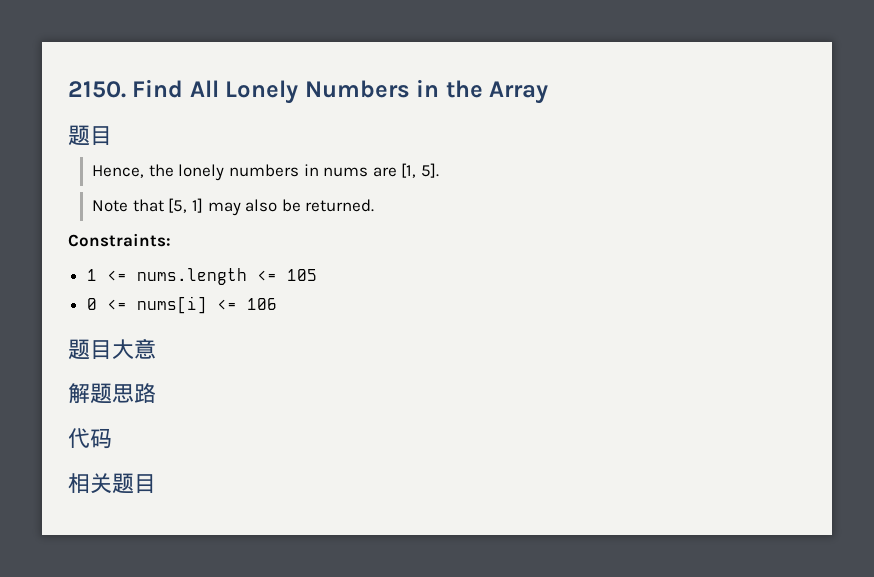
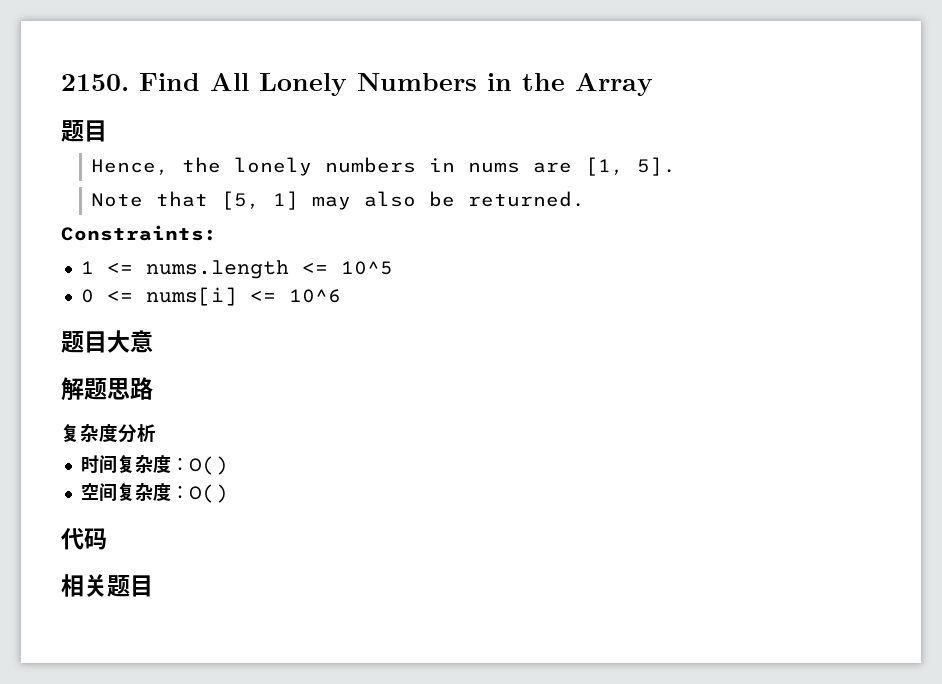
- 1 <= nums.length <= 105
+ 1 <= nums.length <= 10^5
- 0 <= nums[i] <= 106
+ 0 <= nums[i] <= 10^6
+ 复杂度分析
+ 时间复杂度：O()
+ 空间复杂度：O()

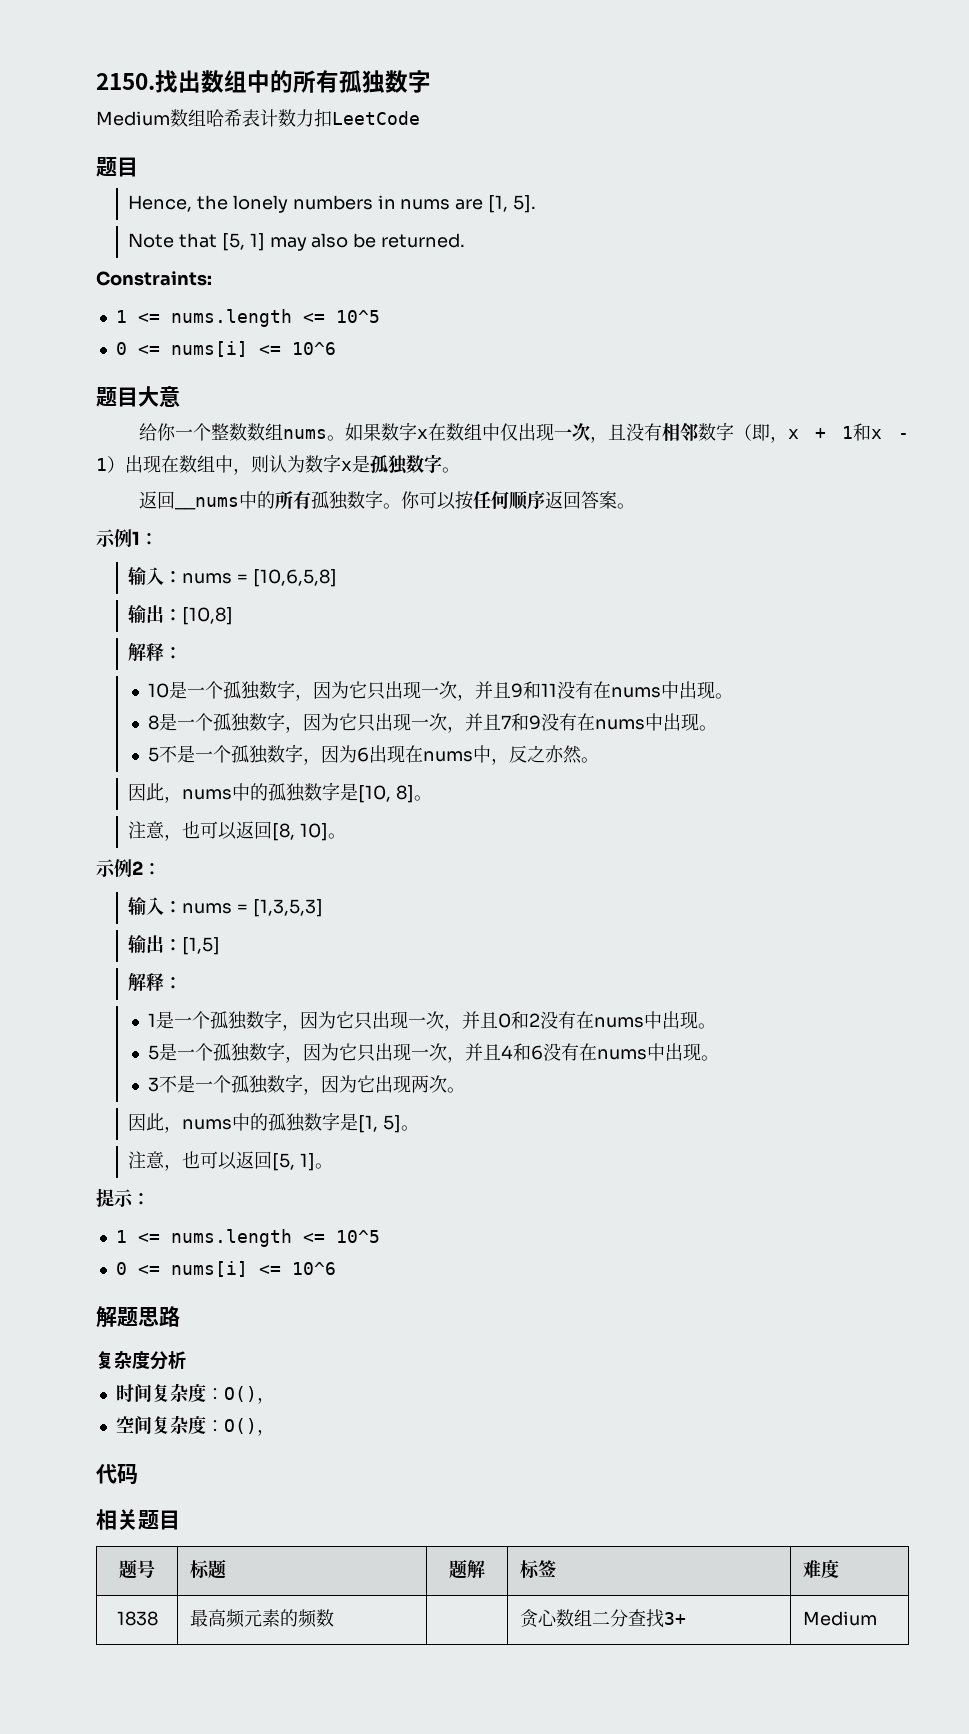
- Find All Lonely Numbers in the Array
+ 找出数组中的所有孤独数字
+ Medium数组哈希表计数力扣LeetCode
+ 给你一个整数数组nums。如果数字x在数组中仅出现一次，且没有相邻数字（即，x + 1和x - 1）出现在数组中，则认为数字x是孤独数字。
+ 返回__nums中的所有孤独数字。你可以按任何顺序返回答案。
+ 示例1：
+ 输入：nums = [10,6,5,8]
+ 输出：[10,8]
+ 解释：
+ 10是一个孤独数字，因为它只出现一次，并且9和11没有在nums中出现。
+ 8是一个孤独数字，因为它只出现一次，并且7和9没有在nums中出现。
+ 5不是一个孤独数字，因为6出现在nums中，反之亦然。
+ 因此，nums中的孤独数字是[10, 8]。
+ 注意，也可以返回[8, 10]。
+ 示例2：
+ 输入：nums = [1,3,5,3]
+ 输出：[1,5]
+ 解释：
+ 1是一个孤独数字，因为它只出现一次，并且0和2没有在nums中出现。
+ 5是一个孤独数字，因为它只出现一次，并且4和6没有在nums中出现。
+ 3不是一个孤独数字，因为它出现两次。
+ 因此，nums中的孤独数字是[1, 5]。
+ 注意，也可以返回[5, 1]。
+ 提示：
+ 1 <= nums.length <= 10^5
+ 0 <= nums[i] <= 10^6
- 时间复杂度：O()
+ 时间复杂度：O()，
- 空间复杂度：O()
+ 空间复杂度：O()，
+ 题号 | 标题 | 题解 | 标签 | 难度
+ 1838 | 最高频元素的频数 | | 贪心数组二分查找3+ | Medium

